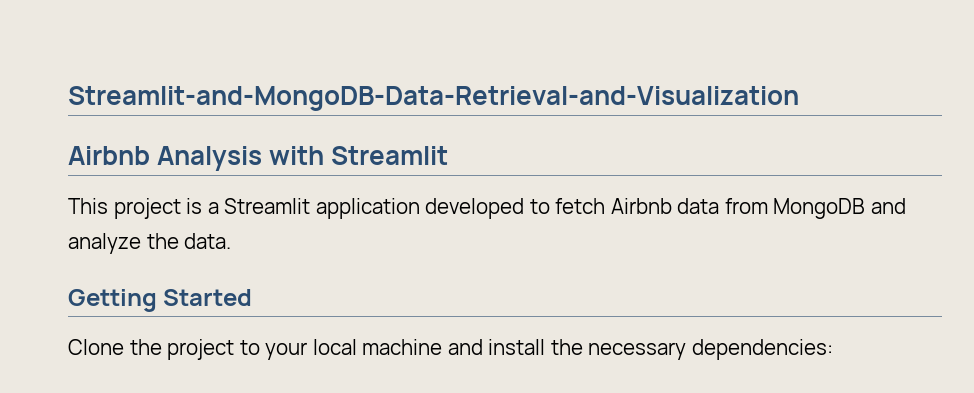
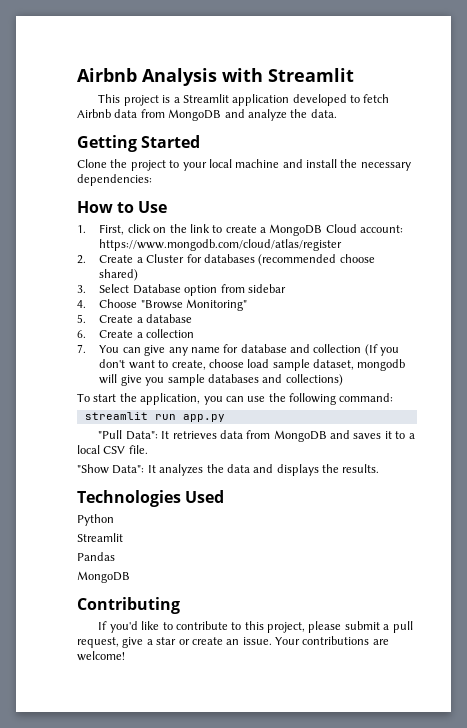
- Streamlit-and-MongoDB-Data-Retrieval-and-Visualization
+ How to Use
+ 1. First, click on the link to create a MongoDB Cloud account: https://www.mongodb.com/cloud/atlas/register
+ 2. Create a Cluster for databases (recommended choose shared)
+ 3. Select Database option from sidebar
+ 4. Choose "Browse Monitoring"
+ 5. Create a database
+ 6. Create a collection
+ 7. You can give any name for database and collection (If you don't want to create, choose load sample dataset, mongodb will give you sample databases and collections)
+ To start the application, you can use the following command:
+ streamlit run app.py
+ "Pull Data": It retrieves data from MongoDB and saves it to a local CSV file.
+ "Show Data": It analyzes the data and displays the results.
+ Technologies Used
+ Python
+ Streamlit
+ Pandas
+ MongoDB
+ Contributing
+ If you'd like to contribute to this project, please submit a pull request, give a star or create an issue. Your contributions are welcome!

